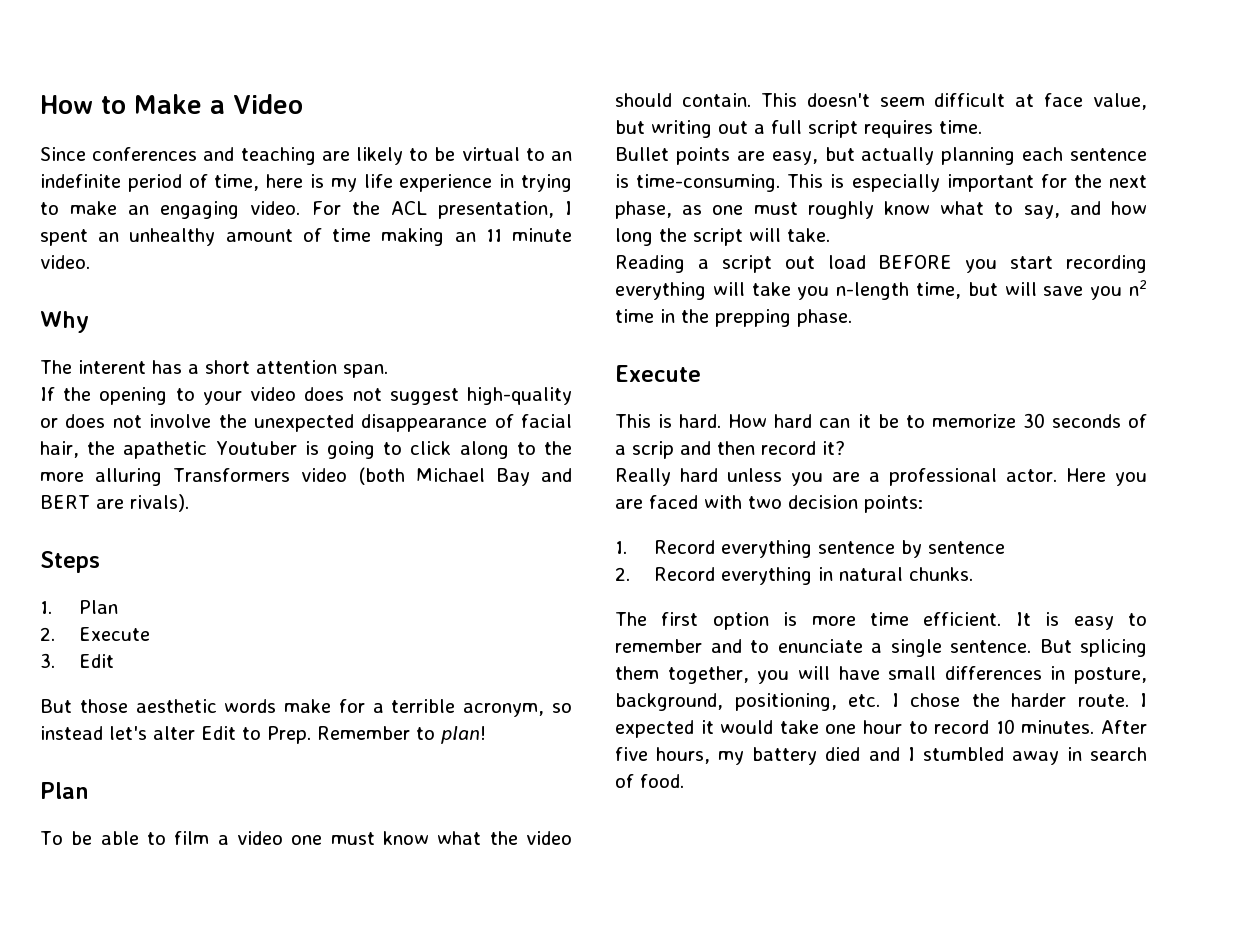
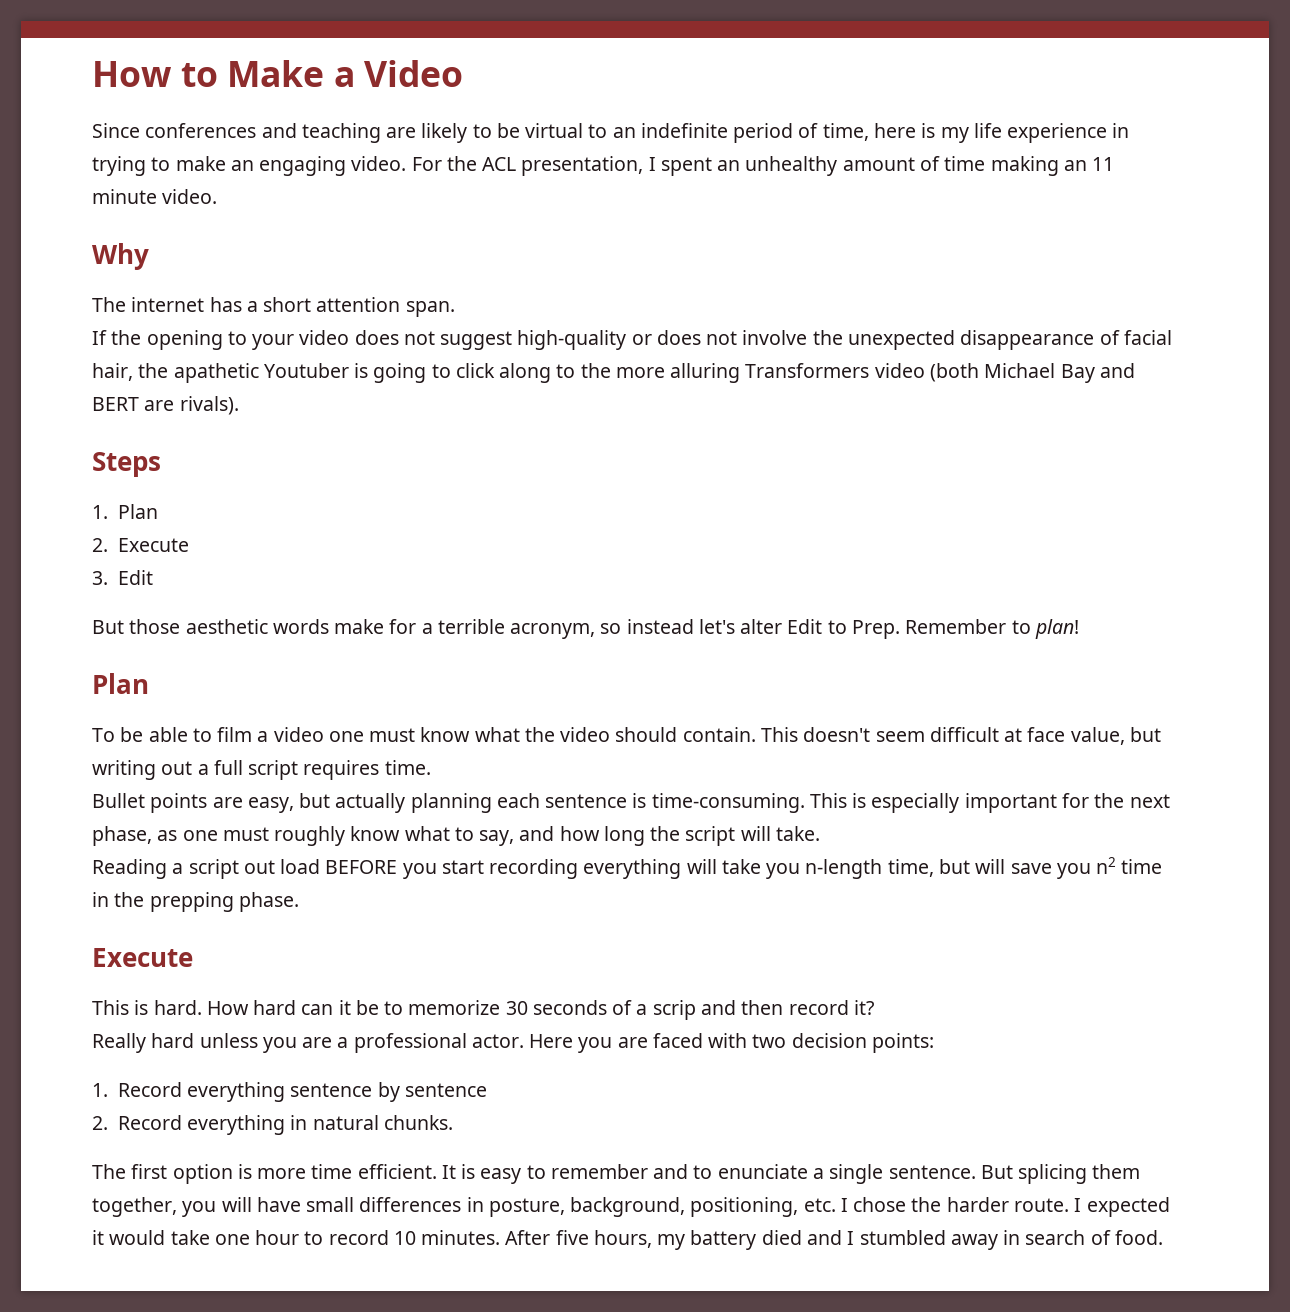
- The interent has a short attention span.
+ The internet has a short attention span.

